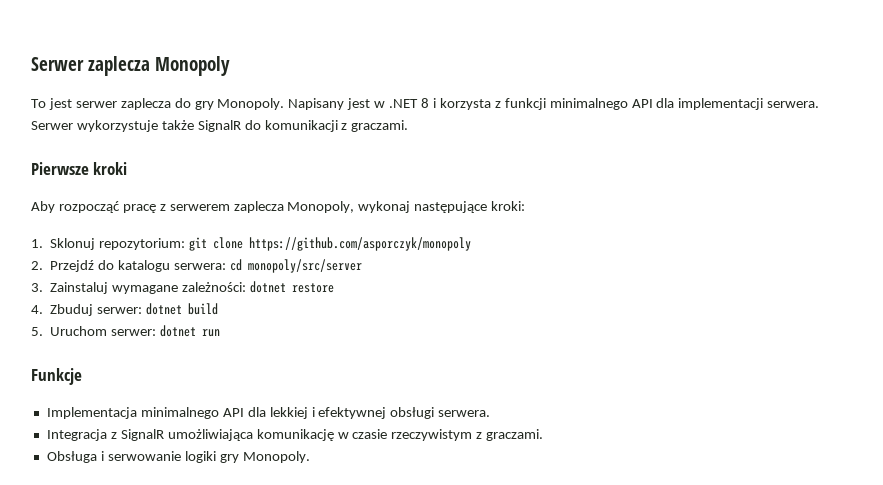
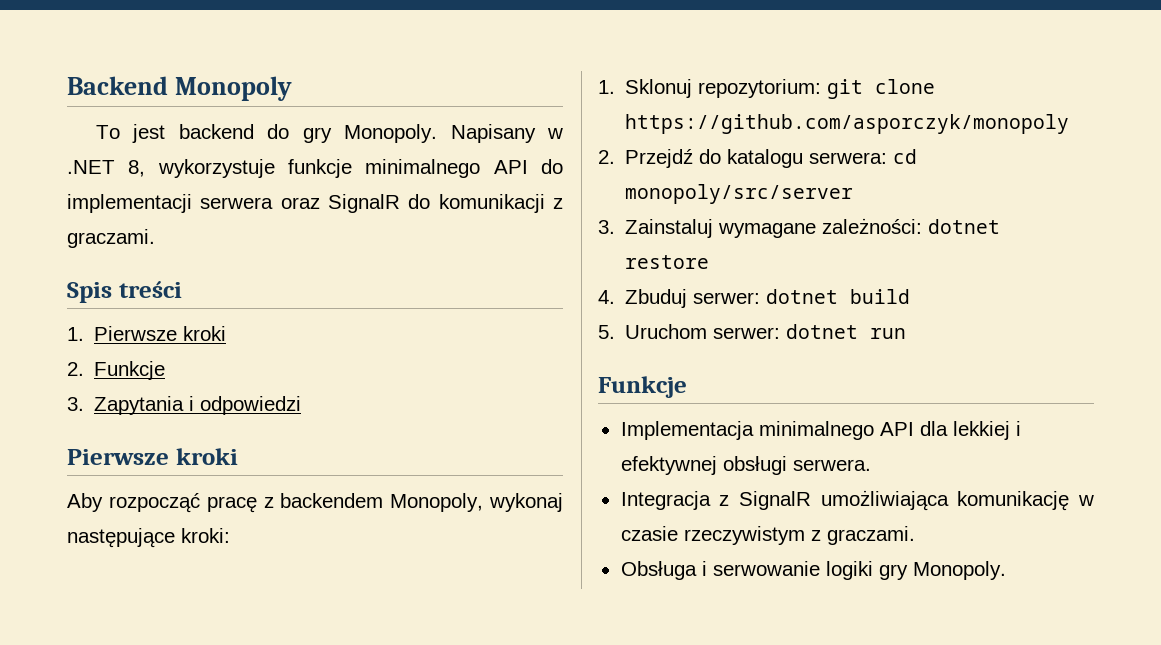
- Serwer zaplecza Monopoly
+ Backend Monopoly
- To jest serwer zaplecza do gry Monopoly.
+ To jest backend do gry Monopoly.
- Napisany jest w .NET 8 i korzysta z funkcji minimalnego API dla implementacji serwera. Serwer wykorzystuje także SignalR do komunikacji z graczami.
+ Napisany w .NET 8, wykorzystuje funkcje minimalnego API do implementacji serwera oraz SignalR do komunikacji z graczami.
+ Spis treści
+ 1. Pierwsze kroki
+ 2. Funkcje
+ 3. Zapytania i odpowiedzi
- Aby rozpocząć pracę z serwerem zaplecza Monopoly, wykonaj następujące kroki:
+ Aby rozpocząć pracę z backendem Monopoly, wykonaj następujące kroki:

